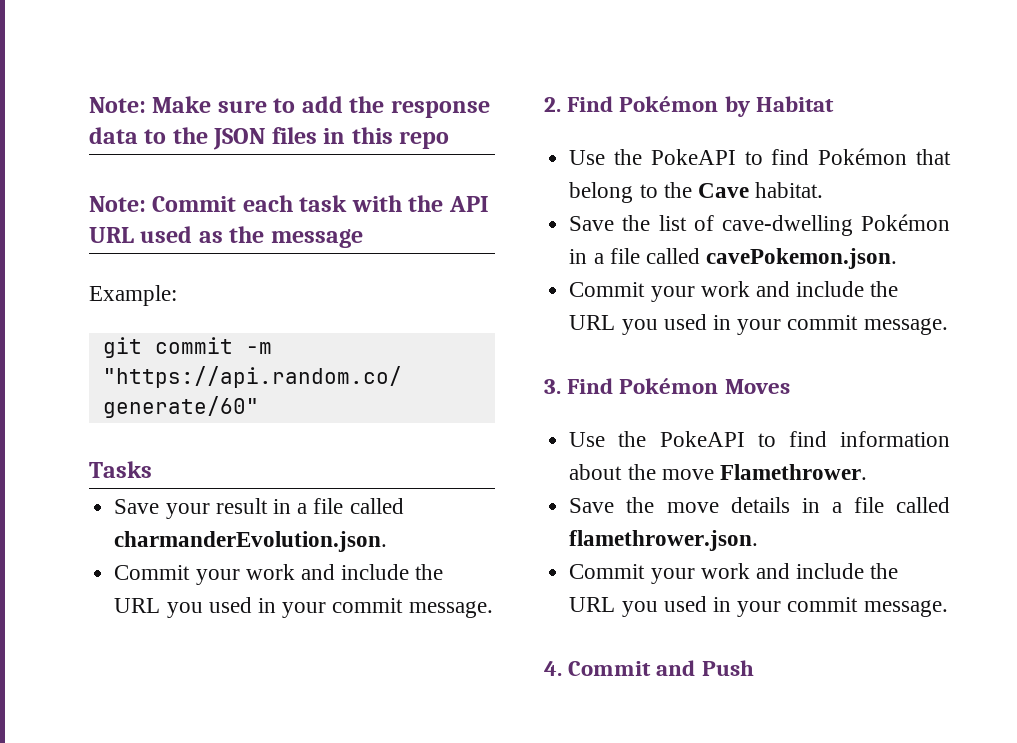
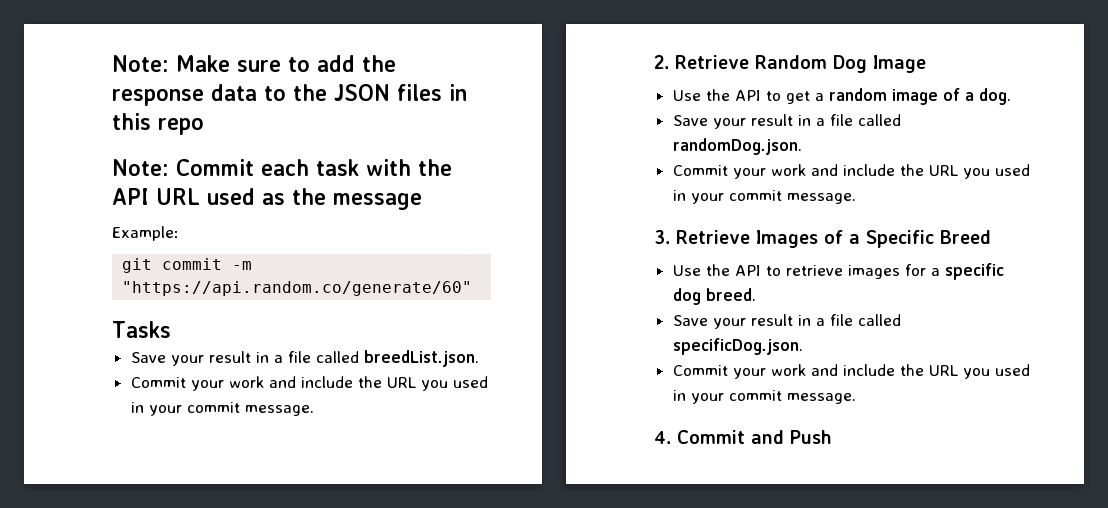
- Save your result in a file called charmanderEvolution.json.
+ Save your result in a file called breedList.json.
- 2. Find Pokémon by Habitat
- Use the PokeAPI to find Pokémon that belong to the Cave habitat.
- Save the list of cave-dwelling Pokémon in a file called cavePokemon.json.
+ 2. Retrieve Random Dog Image
+ Use the API to get a random image of a dog.
+ Save your result in a file called randomDog.json.
- 3. Find Pokémon Moves
- Use the PokeAPI to find information about the move Flamethrower.
- Save the move details in a file called flamethrower.json.
+ 3. Retrieve Images of a Specific Breed
+ Use the API to retrieve images for a specific dog breed.
+ Save your result in a file called specificDog.json.

